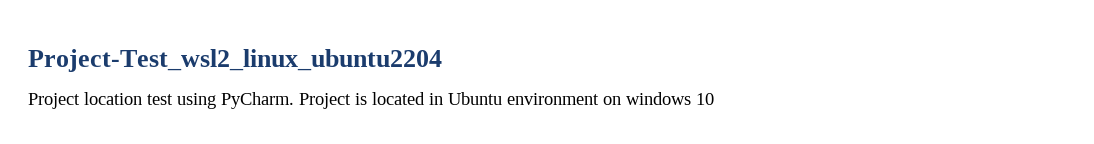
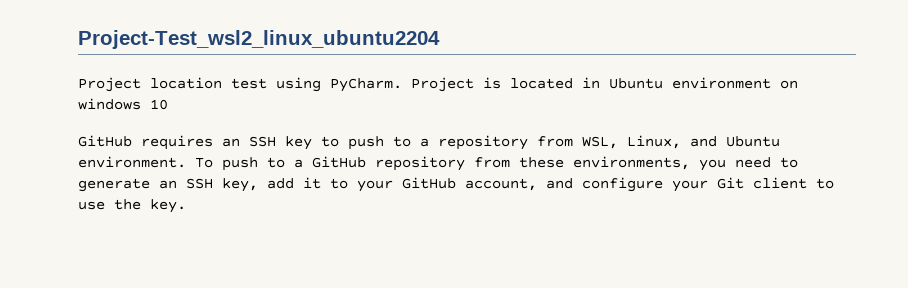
+ GitHub requires an SSH key to push to a repository from WSL, Linux, and Ubuntu environment. To push to a GitHub repository from these environments, you need to generate an SSH key, add it to your GitHub account, and configure your Git client to use the key.

